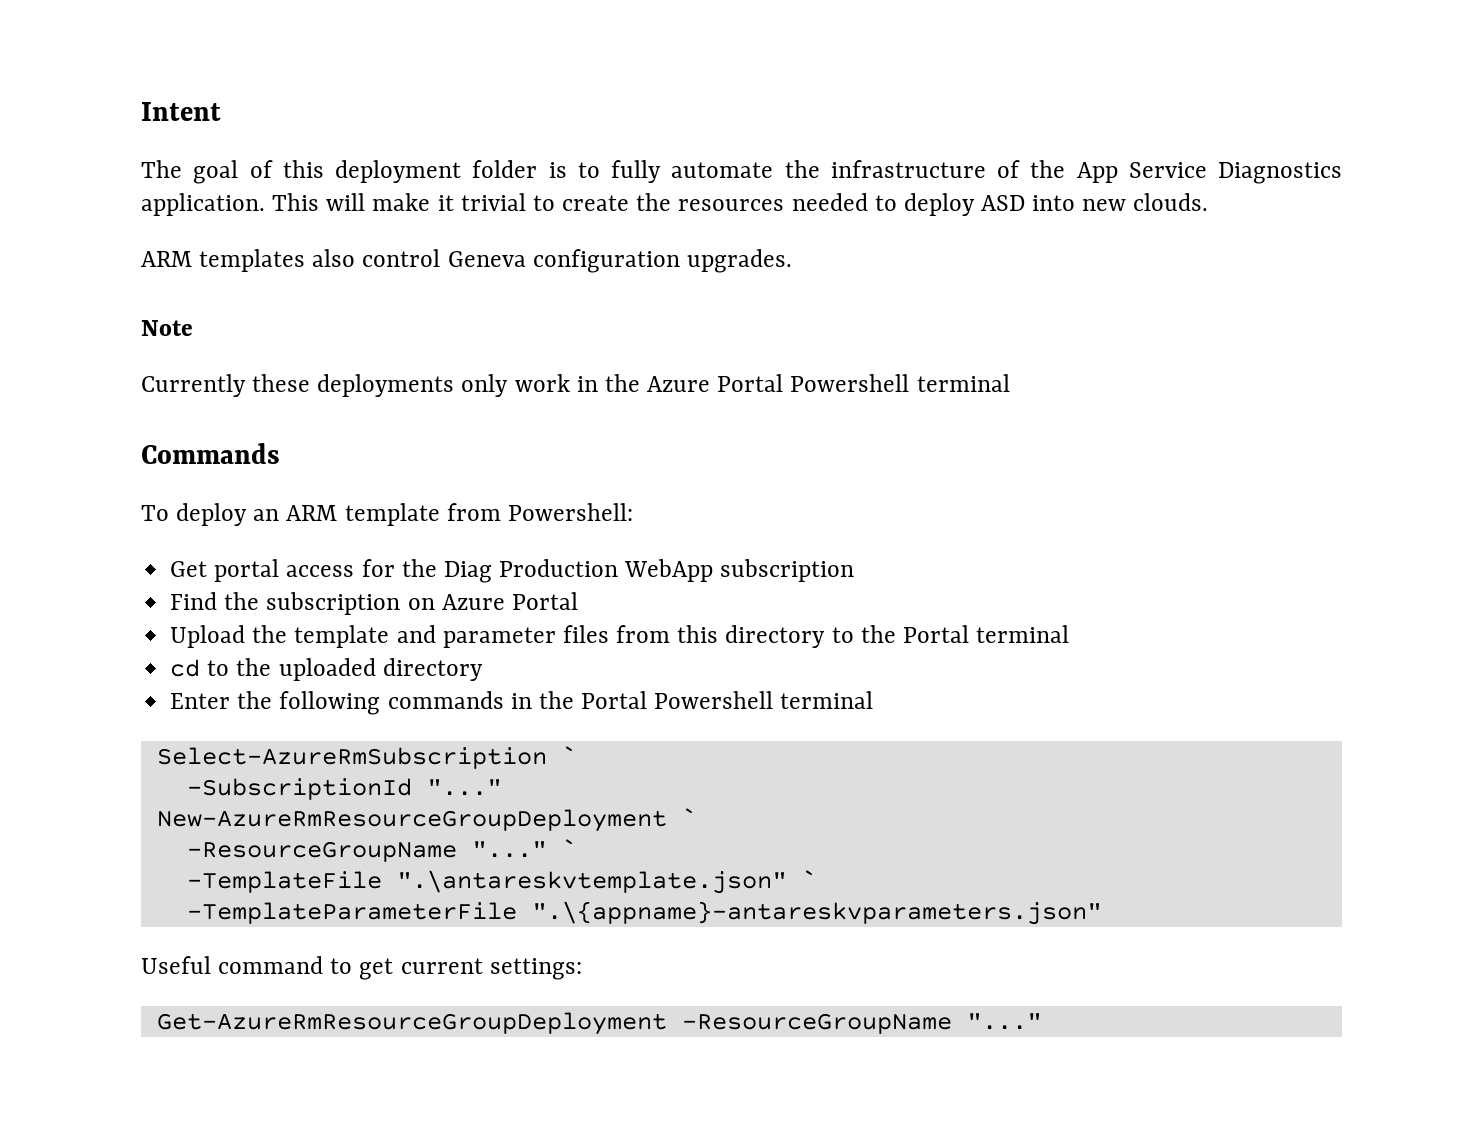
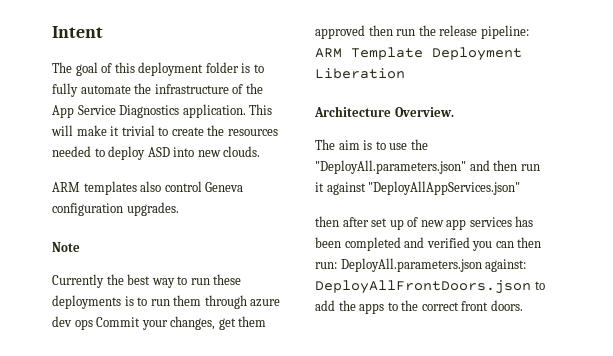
- Currently these deployments only work in the Azure Portal Powershell terminal
- Commands
- To deploy an ARM template from Powershell:
- Get portal access for the Diag Production WebApp subscription
- Find the subscription on Azure Portal
- Upload the template and parameter files from this directory to the Portal terminal
- cd to the uploaded directory
- Enter the following commands in the Portal Powershell terminal
- Select-AzureRmSubscription `
- -SubscriptionId "..."
- New-AzureRmResourceGroupDeployment `
- -ResourceGroupName "..." `
- -TemplateFile ".\antareskvtemplate.json" `
- -TemplateParameterFile ".\{appname}-antareskvparameters.json"
- Useful command to get current settings:
- Get-AzureRmResourceGroupDeployment -ResourceGroupName "..."
+ Currently the best way to run these deployments is to run them through azure dev ops Commit your changes, get them approved then run the release pipeline: ARM Template Deployment Liberation
+ Architecture Overview.
+ The aim is to use the "DeployAll.parameters.json" and then run it against "DeployAllAppServices.json"
+ then after set up of new app services has been completed and verified you can then run: DeployAll.parameters.json against: DeployAllFrontDoors.json to add the apps to the correct front doors.

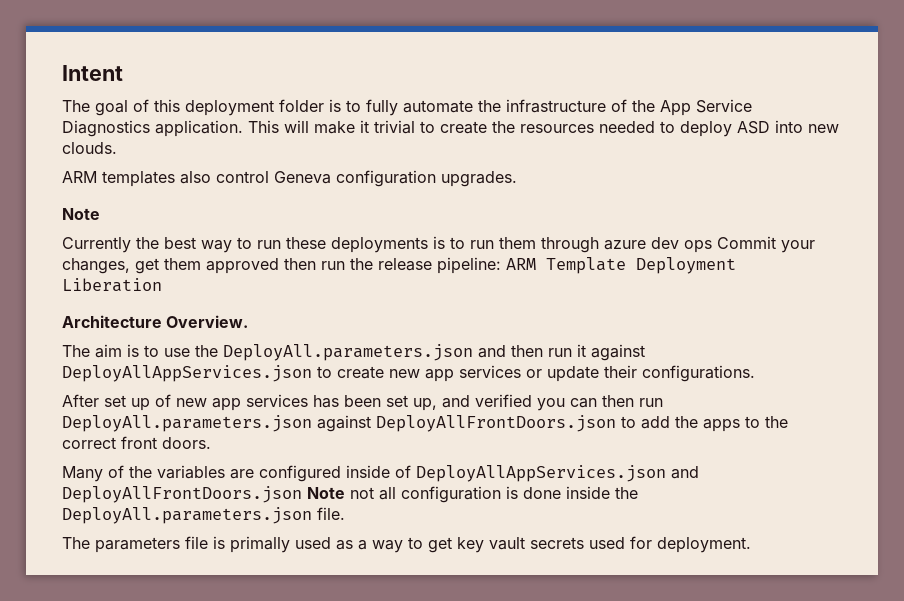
- The aim is to use the "DeployAll.parameters.json" and then run it against "DeployAllAppServices.json"
- then after set up of new app services has been completed and verified you can then run: DeployAll.parameters.json against: DeployAllFrontDoors.json to add the apps to the correct front doors.
+ The aim is to use the DeployAll.parameters.json and then run it against DeployAllAppServices.json to create new app services or update their configurations.
+ After set up of new app services has been set up, and verified you can then run DeployAll.parameters.json against DeployAllFrontDoors.json to add the apps to the correct front doors.
+ Many of the variables are configured inside of DeployAllAppServices.json and DeployAllFrontDoors.json Note not all configuration is done inside the DeployAll.parameters.json file.
+ The parameters file is primally used as a way to get key vault secrets used for deployment.

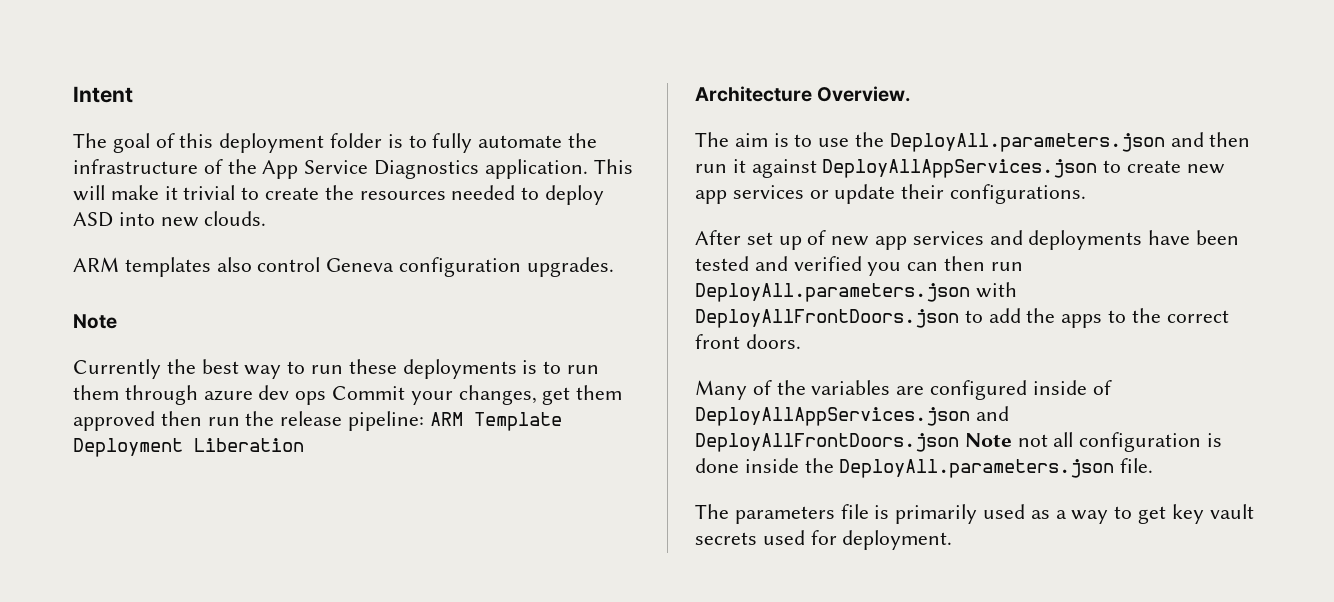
- After set up of new app services has been set up, and verified you can then run DeployAll.parameters.json against DeployAllFrontDoors.json to add the apps to the correct front doors.
+ After set up of new app services and deployments have been tested and verified you can then run DeployAll.parameters.json with DeployAllFrontDoors.json to add the apps to the correct front doors.
- The parameters file is primally used as a way to get key vault secrets used for deployment.
+ The parameters file is primarily used as a way to get key vault secrets used for deployment.

